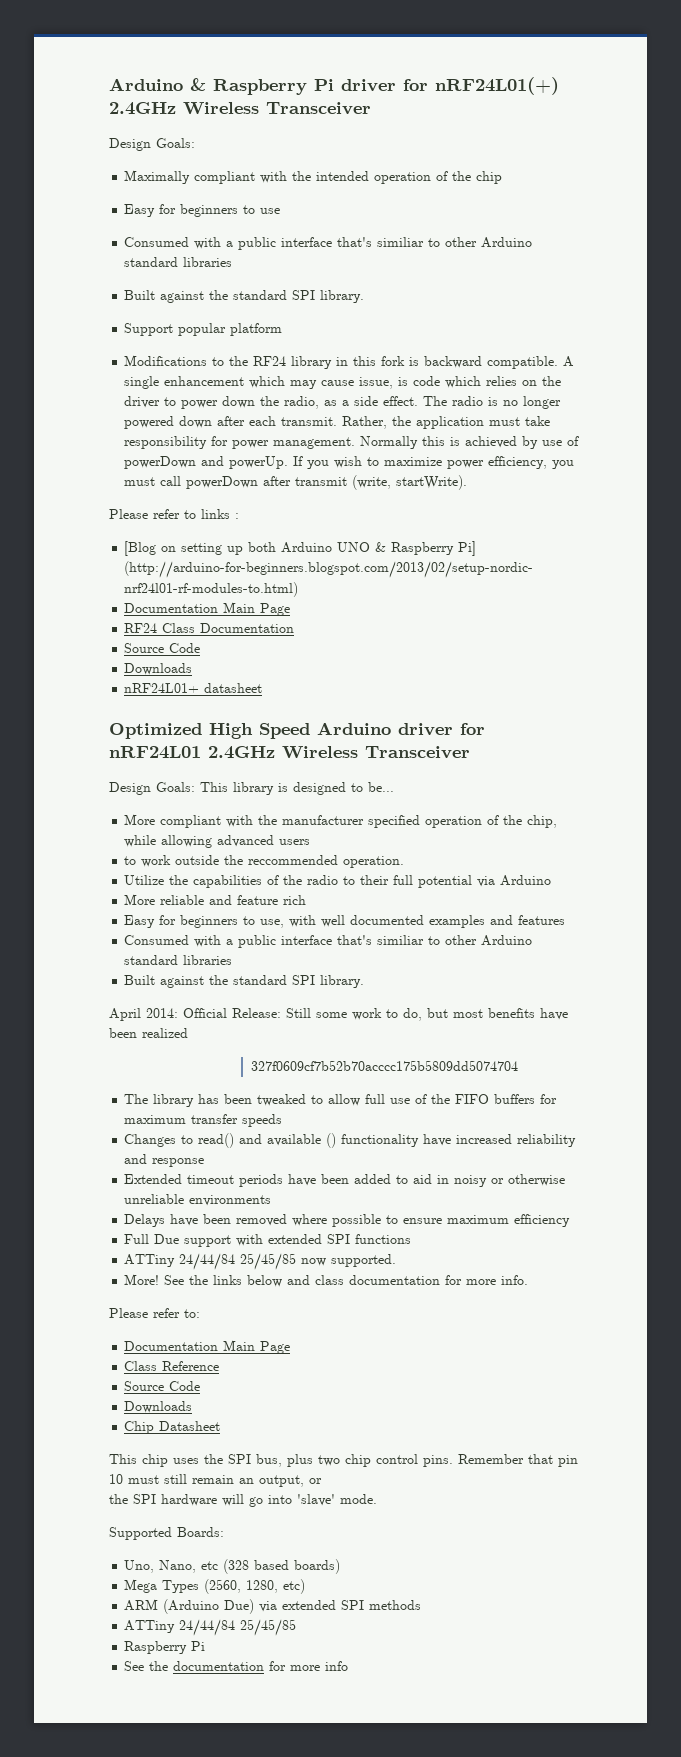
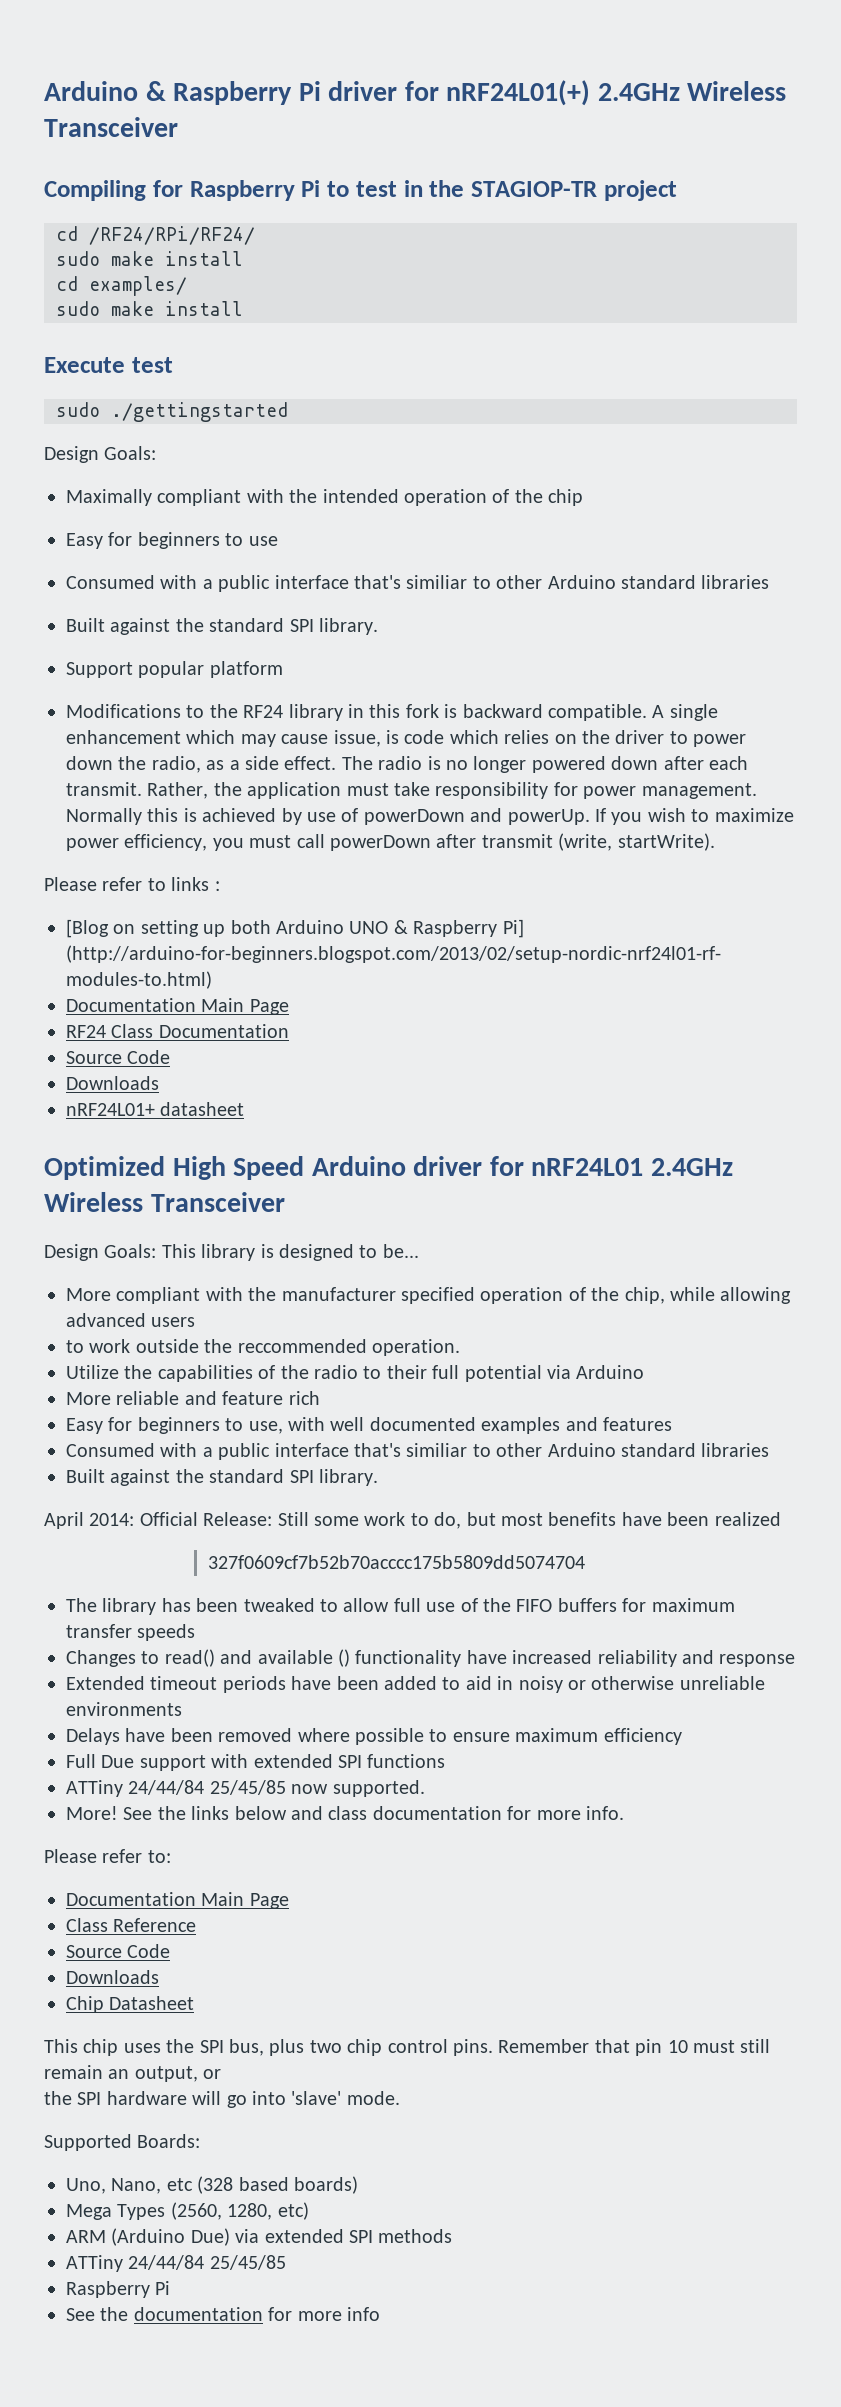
+ Compiling for Raspberry Pi to test in the STAGIOP-TR project
+ cd /RF24/RPi/RF24/
+ sudo make install
+ cd examples/
+ sudo make install
+ Execute test
+ sudo ./gettingstarted

